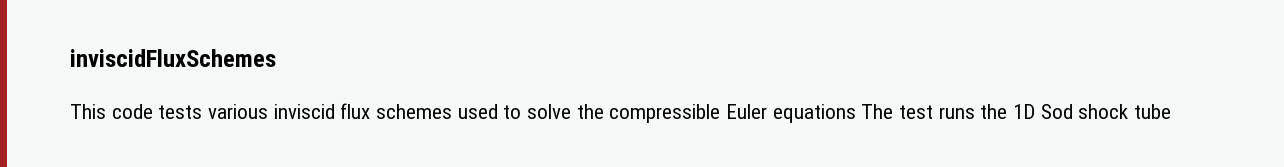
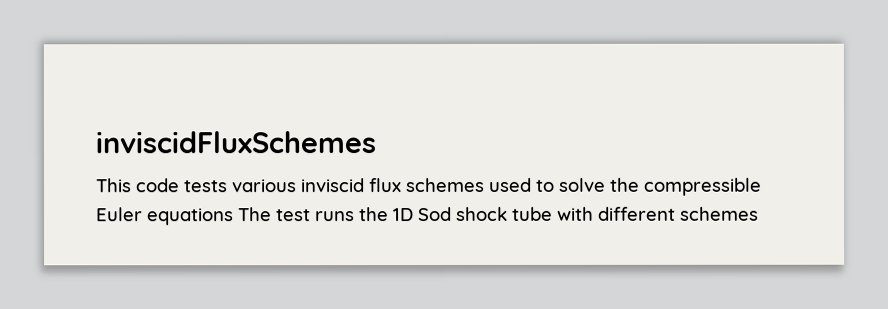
- This code tests various inviscid flux schemes used to solve the compressible Euler equations The test runs the 1D Sod shock tube
+ This code tests various inviscid flux schemes used to solve the compressible Euler equations The test runs the 1D Sod shock tube with different schemes

